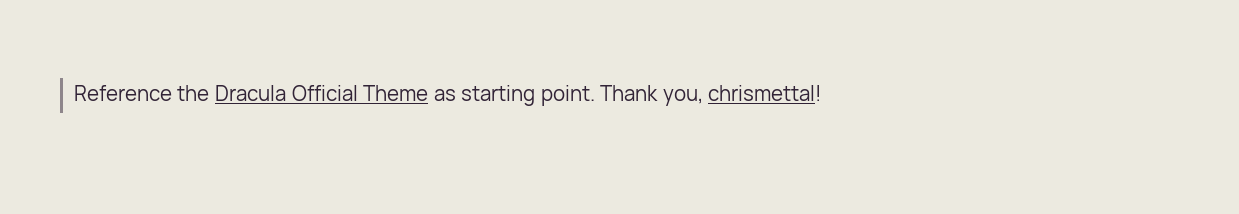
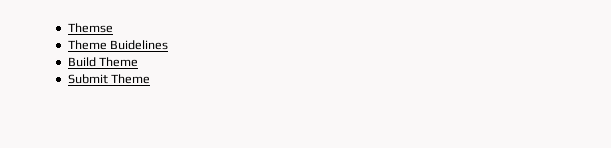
- Reference the Dracula Official Theme as starting point. Thank you, chrismettal!
+ Themse
+ Theme Buidelines
+ Build Theme
+ Submit Theme

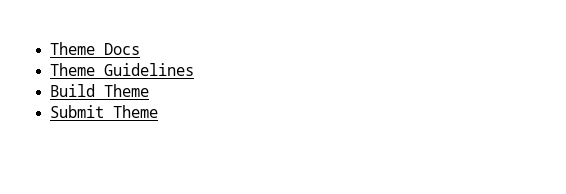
- Themse
- Theme Buidelines
+ Theme Docs
+ Theme Guidelines

